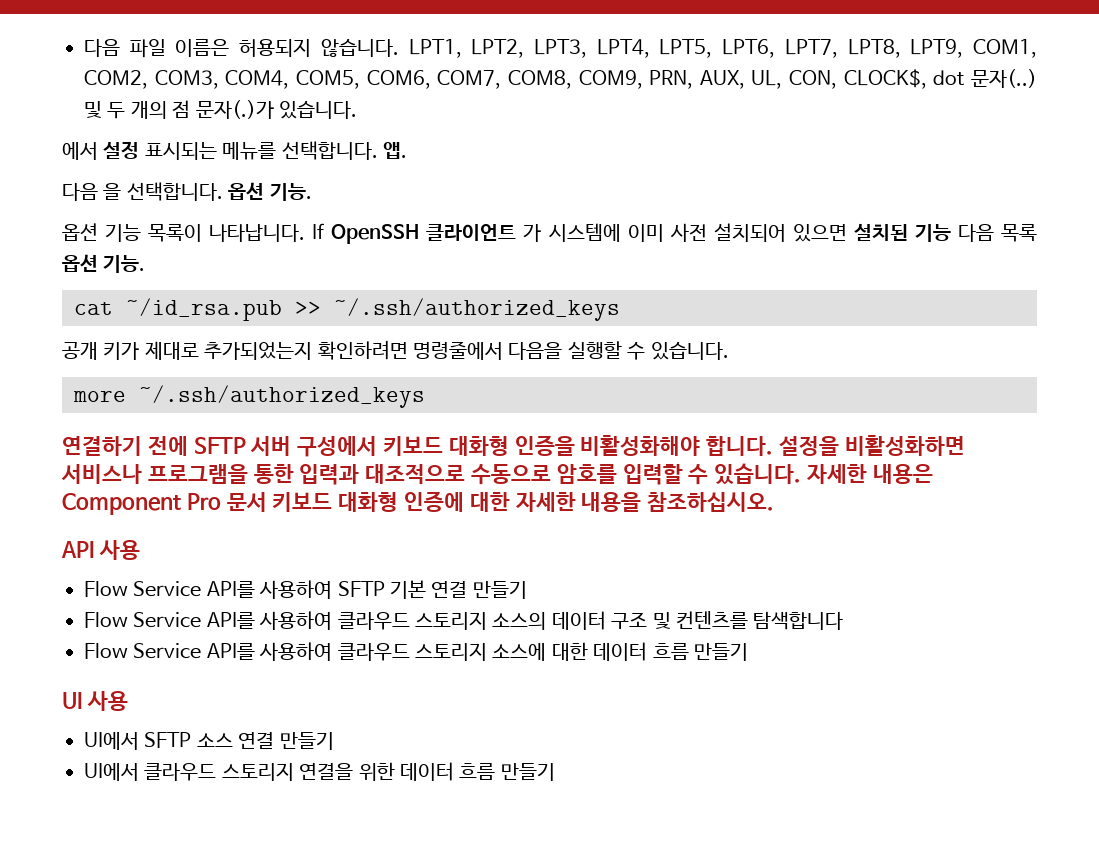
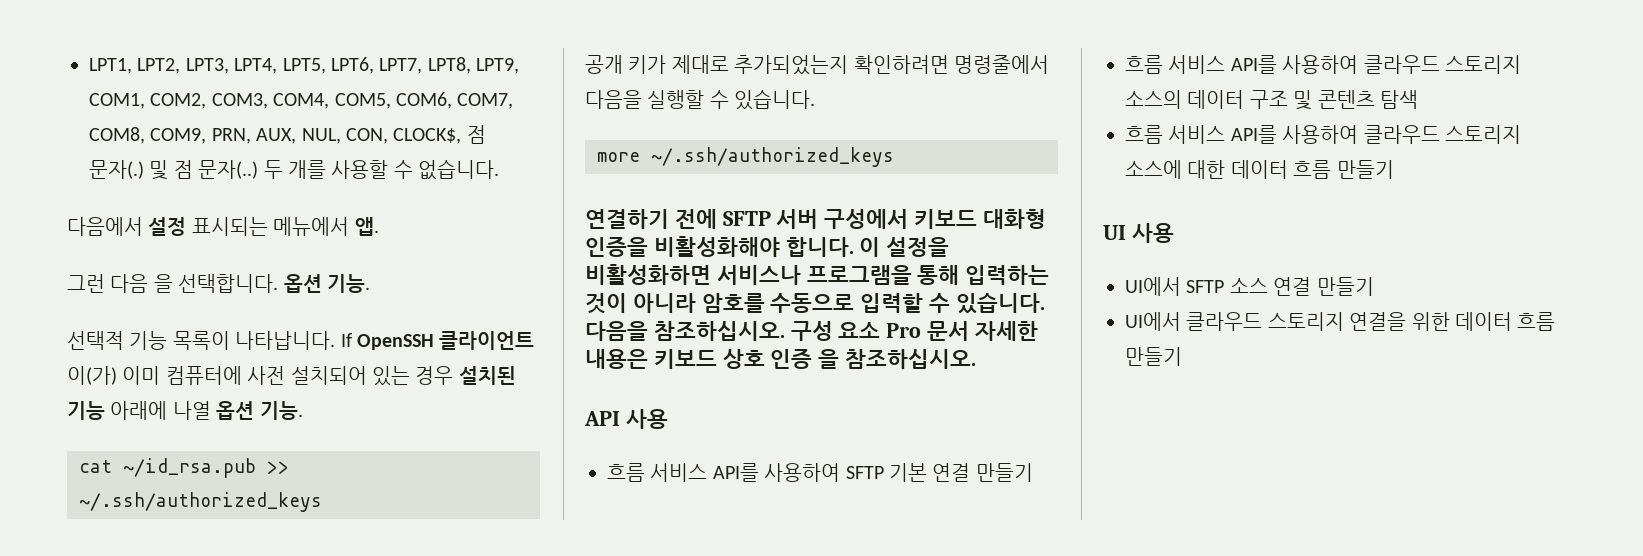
- 다음 파일 이름은 허용되지 않습니다. LPT1, LPT2, LPT3, LPT4, LPT5, LPT6, LPT7, LPT8, LPT9, COM1, COM2, COM3, COM4, COM5, COM6, COM7, COM8, COM9, PRN, AUX, UL, CON, CLOCK$, dot 문자(..) 및 두 개의 점 문자(.)가 있습니다.
- 에서 설정 표시되는 메뉴를 선택합니다. 앱.
+ LPT1, LPT2, LPT3, LPT4, LPT5, LPT6, LPT7, LPT8, LPT9, COM1, COM2, COM3, COM4, COM5, COM6, COM7, COM8, COM9, PRN, AUX, NUL, CON, CLOCK$, 점 문자(.) 및 점 문자(..) 두 개를 사용할 수 없습니다.
+ 다음에서 설정 표시되는 메뉴에서 앱.
- 다음 을 선택합니다.
+ 그런 다음 을 선택합니다.
- 옵션 기능 목록이 나타납니다.
+ 선택적 기능 목록이 나타납니다.
- If OpenSSH 클라이언트 가 시스템에 이미 사전 설치되어 있으면 설치된 기능 다음 목록 옵션 기능.
+ If OpenSSH 클라이언트 이(가) 이미 컴퓨터에 사전 설치되어 있는 경우 설치된 기능 아래에 나열 옵션 기능.
- 설정을 비활성화하면 서비스나 프로그램을 통한 입력과 대조적으로 수동으로 암호를 입력할 수 있습니다. 자세한 내용은 Component Pro 문서 키보드 대화형 인증에 대한 자세한 내용을 참조하십시오.
+ 이 설정을 비활성화하면 서비스나 프로그램을 통해 입력하는 것이 아니라 암호를 수동으로 입력할 수 있습니다. 다음을 참조하십시오. 구성 요소 Pro 문서 자세한 내용은 키보드 상호 인증 을 참조하십시오.
- Flow Service API를 사용하여 SFTP 기본 연결 만들기
+ 흐름 서비스 API를 사용하여 SFTP 기본 연결 만들기
- Flow Service API를 사용하여 클라우드 스토리지 소스의 데이터 구조 및 컨텐츠를 탐색합니다
- Flow Service API를 사용하여 클라우드 스토리지 소스에 대한 데이터 흐름 만들기
+ 흐름 서비스 API를 사용하여 클라우드 스토리지 소스의 데이터 구조 및 콘텐츠 탐색
+ 흐름 서비스 API를 사용하여 클라우드 스토리지 소스에 대한 데이터 흐름 만들기

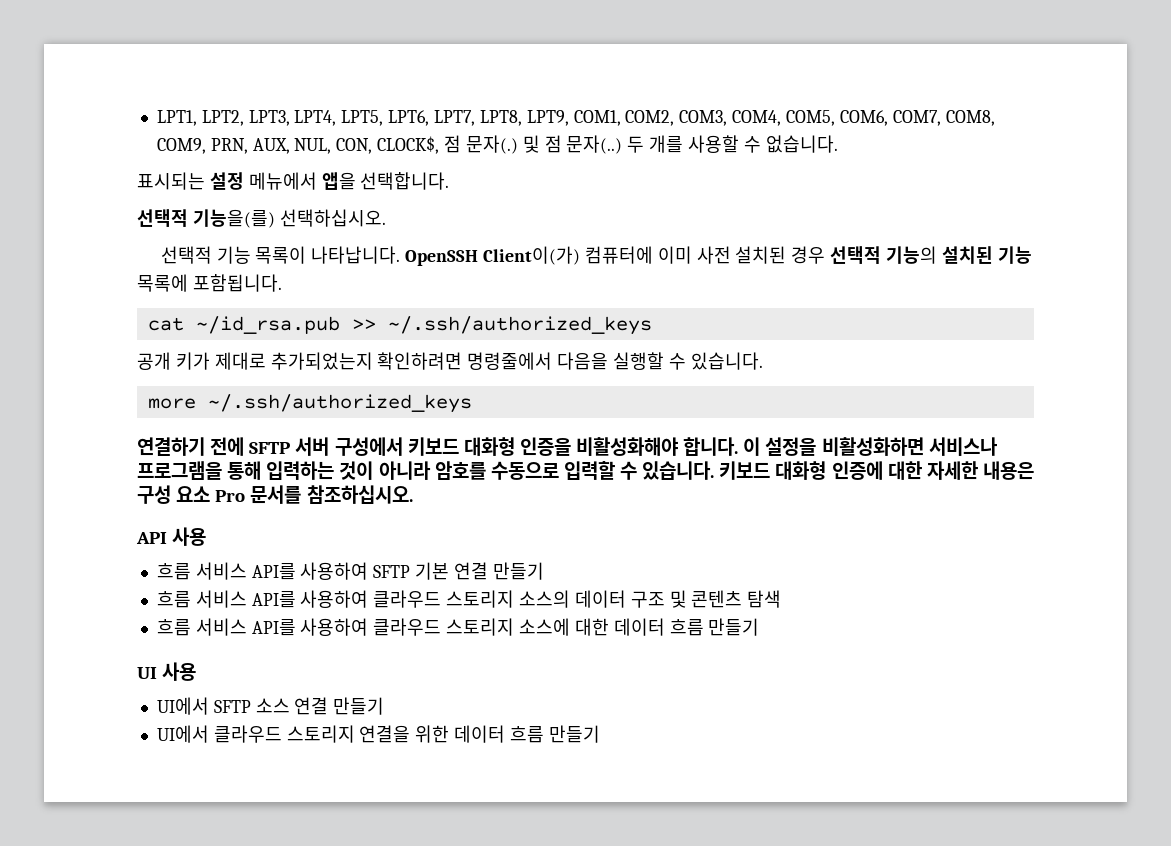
- 다음에서 설정 표시되는 메뉴에서 앱.
- 그런 다음 을 선택합니다. 옵션 기능.
- 선택적 기능 목록이 나타납니다. If OpenSSH 클라이언트 이(가) 이미 컴퓨터에 사전 설치되어 있는 경우 설치된 기능 아래에 나열 옵션 기능.
+ 표시되는 설정 메뉴에서 앱을 선택합니다.
+ 선택적 기능을(를) 선택하십시오.
+ 선택적 기능 목록이 나타납니다. OpenSSH Client이(가) 컴퓨터에 이미 사전 설치된 경우 선택적 기능의 설치된 기능 목록에 포함됩니다.
- 다음을 참조하십시오. 구성 요소 Pro 문서 자세한 내용은 키보드 상호 인증 을 참조하십시오.
+ 키보드 대화형 인증에 대한 자세한 내용은 구성 요소 Pro 문서를 참조하십시오.

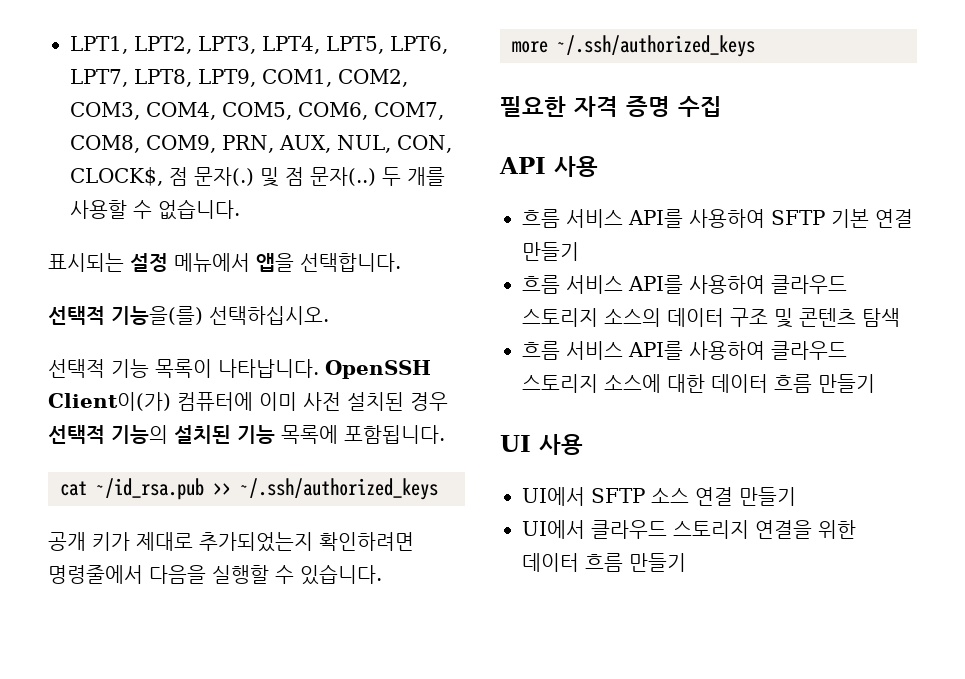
- 연결하기 전에 SFTP 서버 구성에서 키보드 대화형 인증을 비활성화해야 합니다. 이 설정을 비활성화하면 서비스나 프로그램을 통해 입력하는 것이 아니라 암호를 수동으로 입력할 수 있습니다. 키보드 대화형 인증에 대한 자세한 내용은 구성 요소 Pro 문서를 참조하십시오.
+ 필요한 자격 증명 수집

